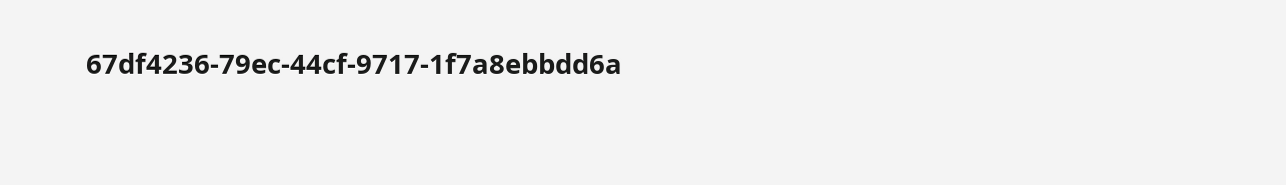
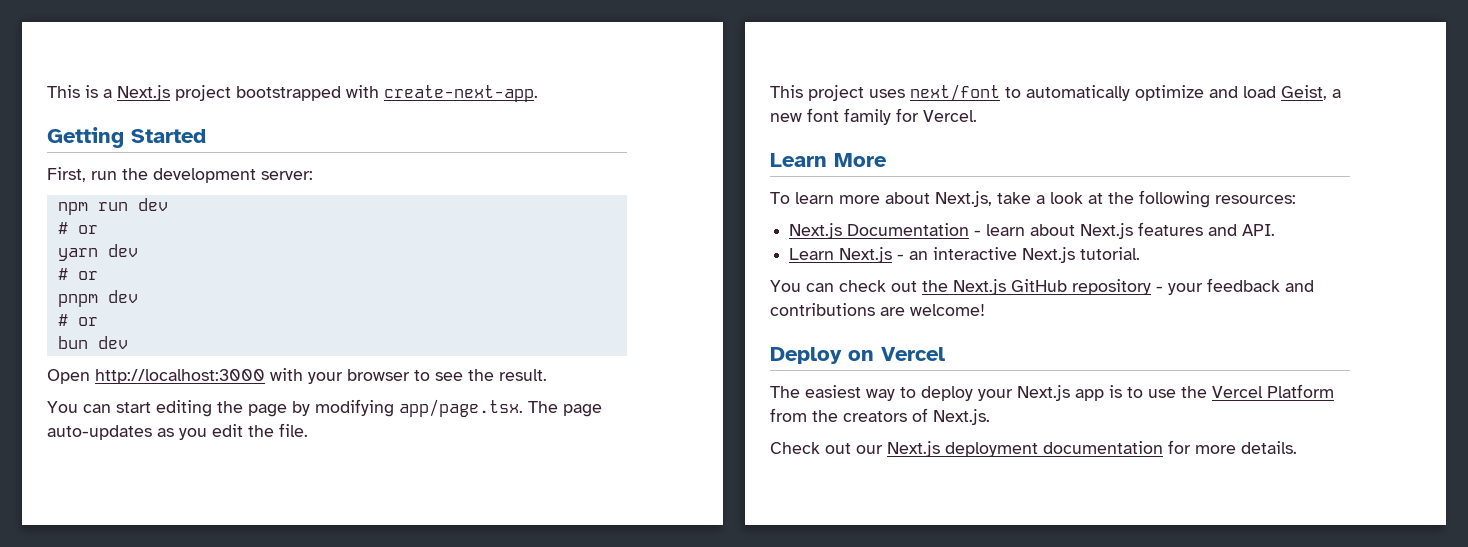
- 67df4236-79ec-44cf-9717-1f7a8ebbdd6a
+ This is a Next.js project bootstrapped with create-next-app.
+ Getting Started
+ First, run the development server:
+ npm run dev
+ # or
+ yarn dev
+ # or
+ pnpm dev
+ # or
+ bun dev
+ Open http://localhost:3000 with your browser to see the result.
+ You can start editing the page by modifying app/page.tsx. The page auto-updates as you edit the file.
+ This project uses next/font to automatically optimize and load Geist, a new font family for Vercel.
+ Learn More
+ To learn more about Next.js, take a look at the following resources:
+ Next.js Documentation - learn about Next.js features and API.
+ Learn Next.js - an interactive Next.js tutorial.
+ You can check out the Next.js GitHub repository - your feedback and contributions are welcome!
+ Deploy on Vercel
+ The easiest way to deploy your Next.js app is to use the Vercel Platform from the creators of Next.js.
+ Check out our Next.js deployment documentation for more details.

